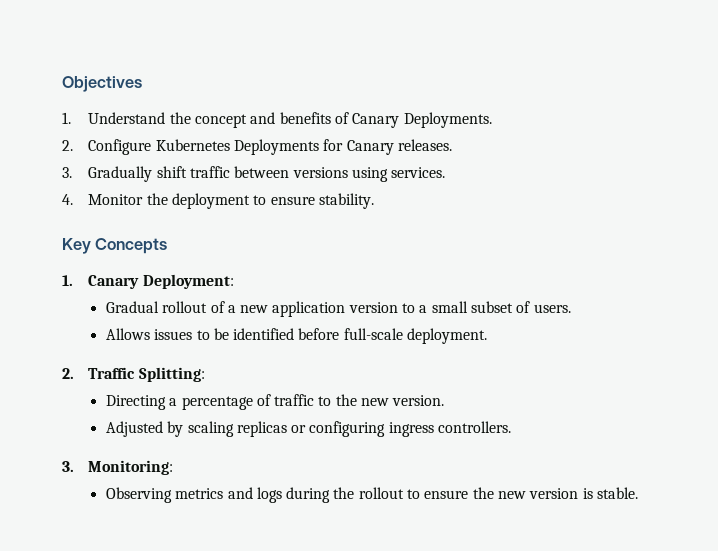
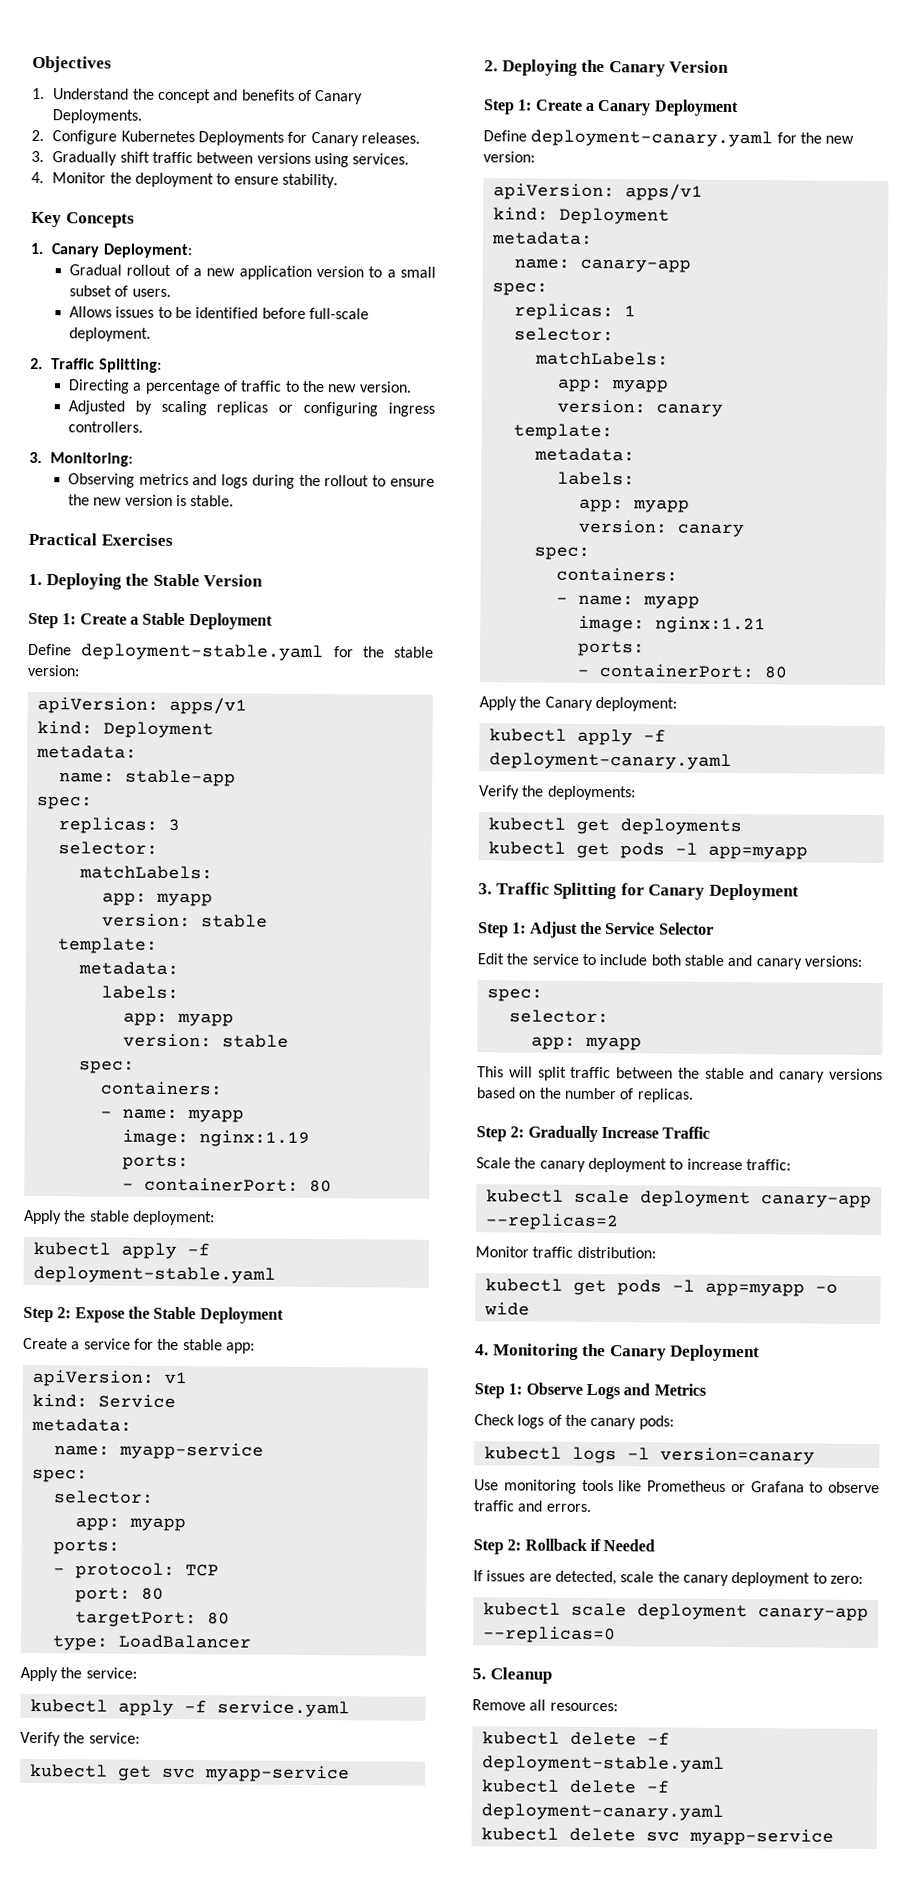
+ Practical Exercises
+ 1. Deploying the Stable Version
+ Step 1: Create a Stable Deployment
+ Define deployment-stable.yaml for the stable version:
+ apiVersion: apps/v1
+ kind: Deployment
+ metadata:
+ name: stable-app
+ spec:
+ replicas: 3
+ selector:
+ matchLabels:
+ app: myapp
+ version: stable
+ template:
+ metadata:
+ labels:
+ app: myapp
+ version: stable
+ spec:
+ containers:
+ - name: myapp
+ image: nginx:1.19
+ ports:
+ - containerPort: 80
+ Apply the stable deployment:
+ kubectl apply -f deployment-stable.yaml
+ Step 2: Expose the Stable Deployment
+ Create a service for the stable app:
+ apiVersion: v1
+ kind: Service
+ metadata:
+ name: myapp-service
+ spec:
+ selector:
+ app: myapp
+ ports:
+ - protocol: TCP
+ port: 80
+ targetPort: 80
+ type: LoadBalancer
+ Apply the service:
+ kubectl apply -f service.yaml
+ Verify the service:
+ kubectl get svc myapp-service
+ 2. Deploying the Canary Version
+ Step 1: Create a Canary Deployment
+ Define deployment-canary.yaml for the new version:
+ apiVersion: apps/v1
+ kind: Deployment
+ metadata:
+ name: canary-app
+ spec:
+ replicas: 1
+ selector:
+ matchLabels:
+ app: myapp
+ version: canary
+ template:
+ metadata:
+ labels:
+ app: myapp
+ version: canary
+ spec:
+ containers:
+ - name: myapp
+ image: nginx:1.21
+ ports:
+ - containerPort: 80
+ Apply the Canary deployment:
+ kubectl apply -f deployment-canary.yaml
+ Verify the deployments:
+ kubectl get deployments
+ kubectl get pods -l app=myapp
+ 3. Traffic Splitting for Canary Deployment
+ Step 1: Adjust the Service Selector
+ Edit the service to include both stable and canary versions:
+ spec:
+ selector:
+ app: myapp
+ This will split traffic between the stable and canary versions based on the number of replicas.
+ Step 2: Gradually Increase Traffic
+ Scale the canary deployment to increase traffic:
+ kubectl scale deployment canary-app --replicas=2
+ Monitor traffic distribution:
+ kubectl get pods -l app=myapp -o wide
+ 4. Monitoring the Canary Deployment
+ Step 1: Observe Logs and Metrics
+ Check logs of the canary pods:
+ kubectl logs -l version=canary
+ Use monitoring tools like Prometheus or Grafana to observe traffic and errors.
+ Step 2: Rollback if Needed
+ If issues are detected, scale the canary deployment to zero:
+ kubectl scale deployment canary-app --replicas=0
+ 5. Cleanup
+ Remove all resources:
+ kubectl delete -f deployment-stable.yaml
+ kubectl delete -f deployment-canary.yaml
+ kubectl delete svc myapp-service

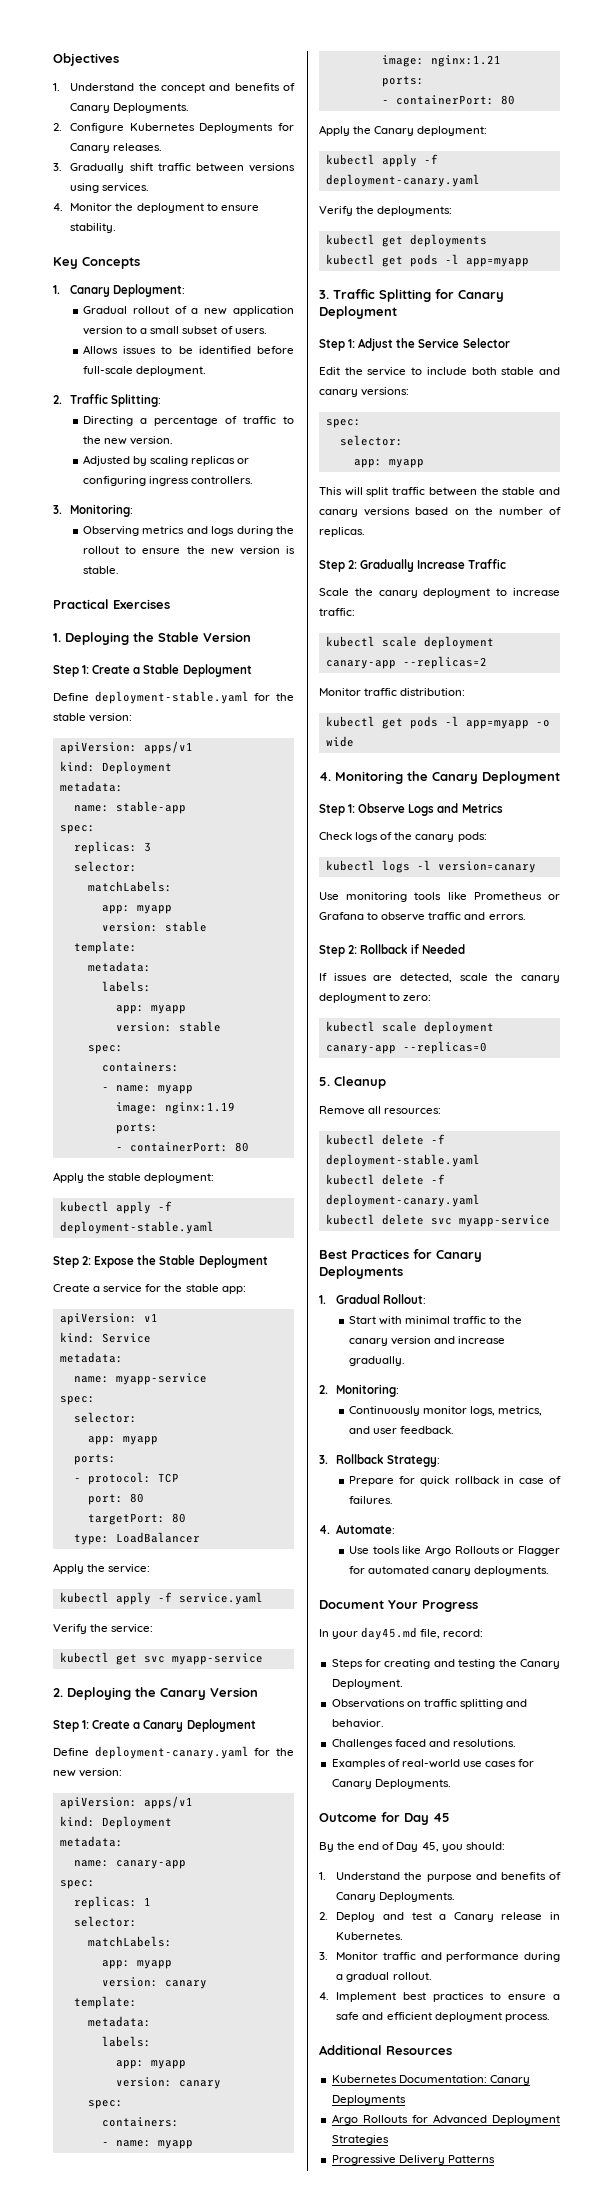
+ Best Practices for Canary Deployments
+ 1. Gradual Rollout:
+ Start with minimal traffic to the canary version and increase gradually.
+ 2. Monitoring:
+ Continuously monitor logs, metrics, and user feedback.
+ 3. Rollback Strategy:
+ Prepare for quick rollback in case of failures.
+ 4. Automate:
+ Use tools like Argo Rollouts or Flagger for automated canary deployments.
+ Document Your Progress
+ In your day45.md file, record:
+ Steps for creating and testing the Canary Deployment.
+ Observations on traffic splitting and behavior.
+ Challenges faced and resolutions.
+ Examples of real-world use cases for Canary Deployments.
+ Outcome for Day 45
+ By the end of Day 45, you should:
+ 1. Understand the purpose and benefits of Canary Deployments.
+ 2. Deploy and test a Canary release in Kubernetes.
+ 3. Monitor traffic and performance during a gradual rollout.
+ 4. Implement best practices to ensure a safe and efficient deployment process.
+ Additional Resources
+ Kubernetes Documentation: Canary Deployments
+ Argo Rollouts for Advanced Deployment Strategies
+ Progressive Delivery Patterns

